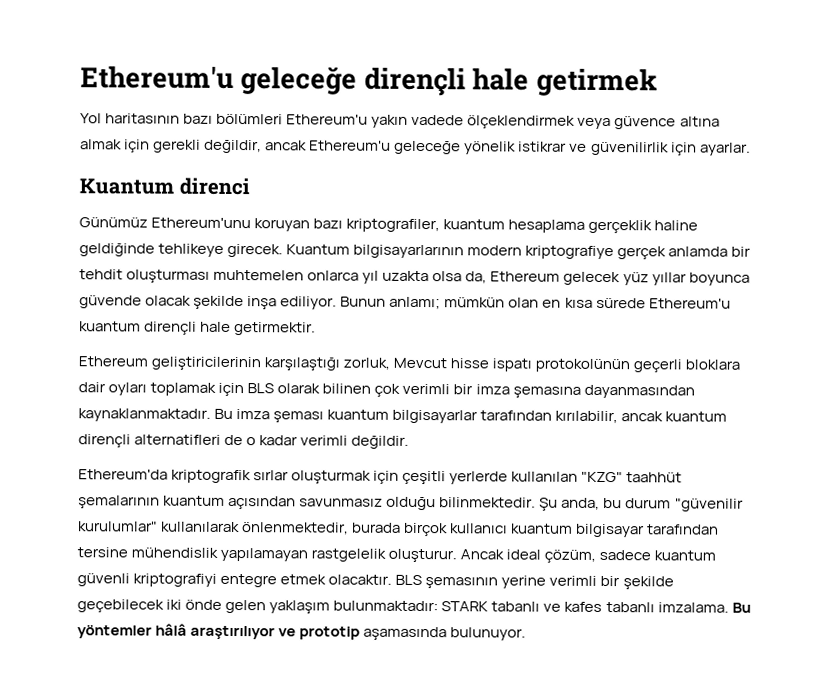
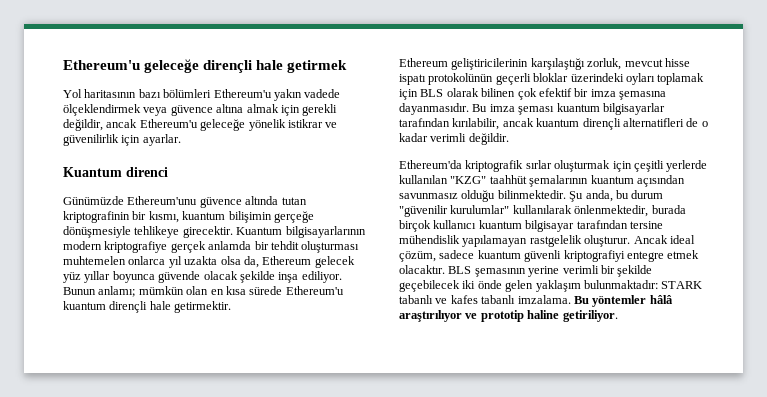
- Günümüz Ethereum'unu koruyan bazı kriptografiler, kuantum hesaplama gerçeklik haline geldiğinde tehlikeye girecek.
+ Günümüzde Ethereum'unu güvence altında tutan kriptografinin bir kısmı, kuantum bilişimin gerçeğe dönüşmesiyle tehlikeye girecektir.
- Ethereum geliştiricilerinin karşılaştığı zorluk, Mevcut hisse ispatı protokolünün geçerli bloklara dair oyları toplamak için BLS olarak bilinen çok verimli bir imza şemasına dayanmasından kaynaklanmaktadır.
+ Ethereum geliştiricilerinin karşılaştığı zorluk, mevcut hisse ispatı protokolünün geçerli bloklar üzerindeki oyları toplamak için BLS olarak bilinen çok efektif bir imza şemasına dayanmasıdır.
- Bu yöntemler hâlâ araştırılıyor ve prototip aşamasında bulunuyor.
+ Bu yöntemler hâlâ araştırılıyor ve prototip haline getiriliyor.

